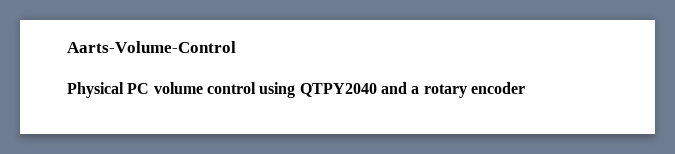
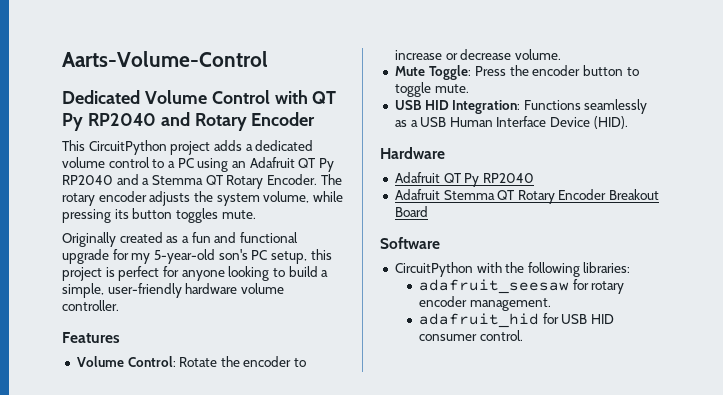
- Physical PC volume control using QTPY2040 and a rotary encoder
+ Dedicated Volume Control with QT Py RP2040 and Rotary Encoder
+ This CircuitPython project adds a dedicated volume control to a PC using an Adafruit QT Py RP2040 and a Stemma QT Rotary Encoder. The rotary encoder adjusts the system volume, while pressing its button toggles mute.
+ Originally created as a fun and functional upgrade for my 5-year-old son's PC setup, this project is perfect for anyone looking to build a simple, user-friendly hardware volume controller.
+ Features
+ Volume Control: Rotate the encoder to increase or decrease volume.
+ Mute Toggle: Press the encoder button to toggle mute.
+ USB HID Integration: Functions seamlessly as a USB Human Interface Device (HID).
+ Hardware
+ Adafruit QT Py RP2040
+ Adafruit Stemma QT Rotary Encoder Breakout Board
+ Software
+ CircuitPython with the following libraries:
+ adafruit_seesaw for rotary encoder management.
+ adafruit_hid for USB HID consumer control.

